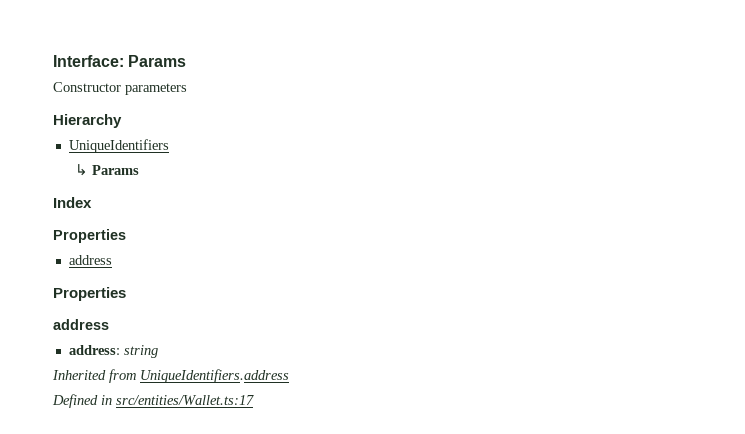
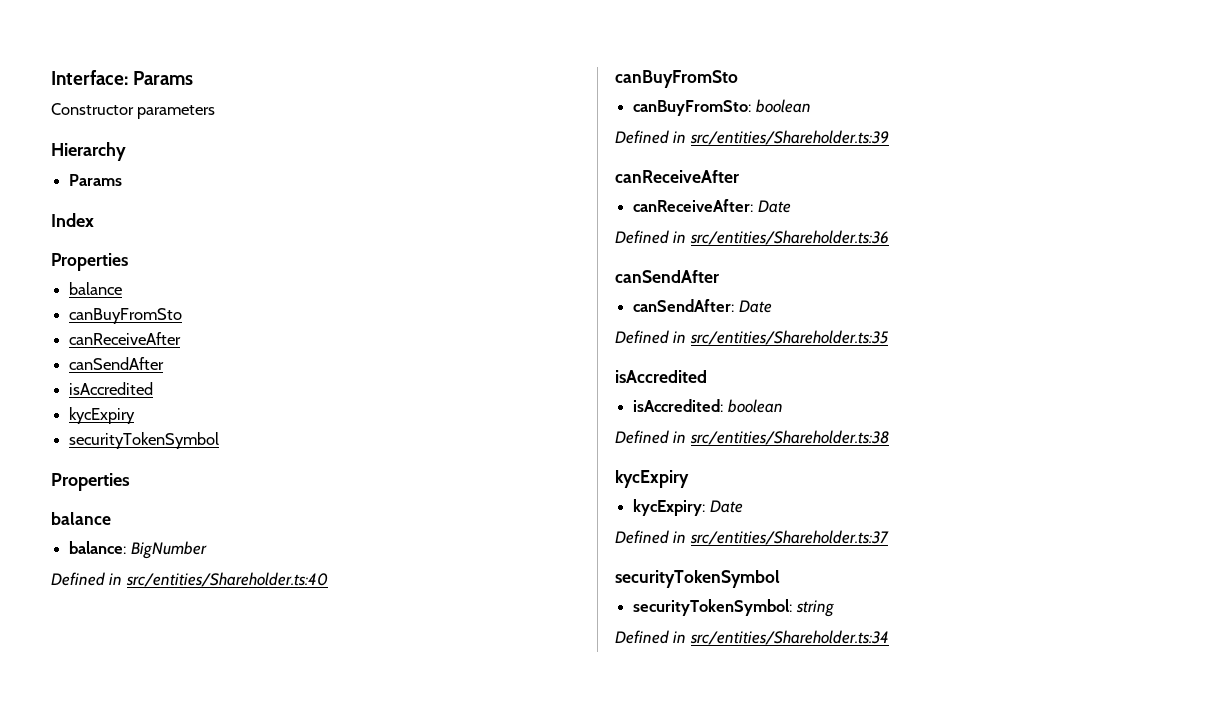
  Hierarchy
- UniqueIdentifiers
- ↳ Params
+ Params
  Index
  Properties
- address
+ balance
+ canBuyFromSto
+ canReceiveAfter
+ canSendAfter
+ isAccredited
+ kycExpiry
+ securityTokenSymbol
  Properties
- address
- address: string
- Inherited from UniqueIdentifiers.address
- Defined in src/entities/Wallet.ts:17
+ balance
+ balance: BigNumber
+ Defined in src/entities/Shareholder.ts:40
+ canBuyFromSto
+ canBuyFromSto: boolean
+ Defined in src/entities/Shareholder.ts:39
+ canReceiveAfter
+ canReceiveAfter: Date
+ Defined in src/entities/Shareholder.ts:36
+ canSendAfter
+ canSendAfter: Date
+ Defined in src/entities/Shareholder.ts:35
+ isAccredited
+ isAccredited: boolean
+ Defined in src/entities/Shareholder.ts:38
+ kycExpiry
+ kycExpiry: Date
+ Defined in src/entities/Shareholder.ts:37
+ securityTokenSymbol
+ securityTokenSymbol: string
+ Defined in src/entities/Shareholder.ts:34

